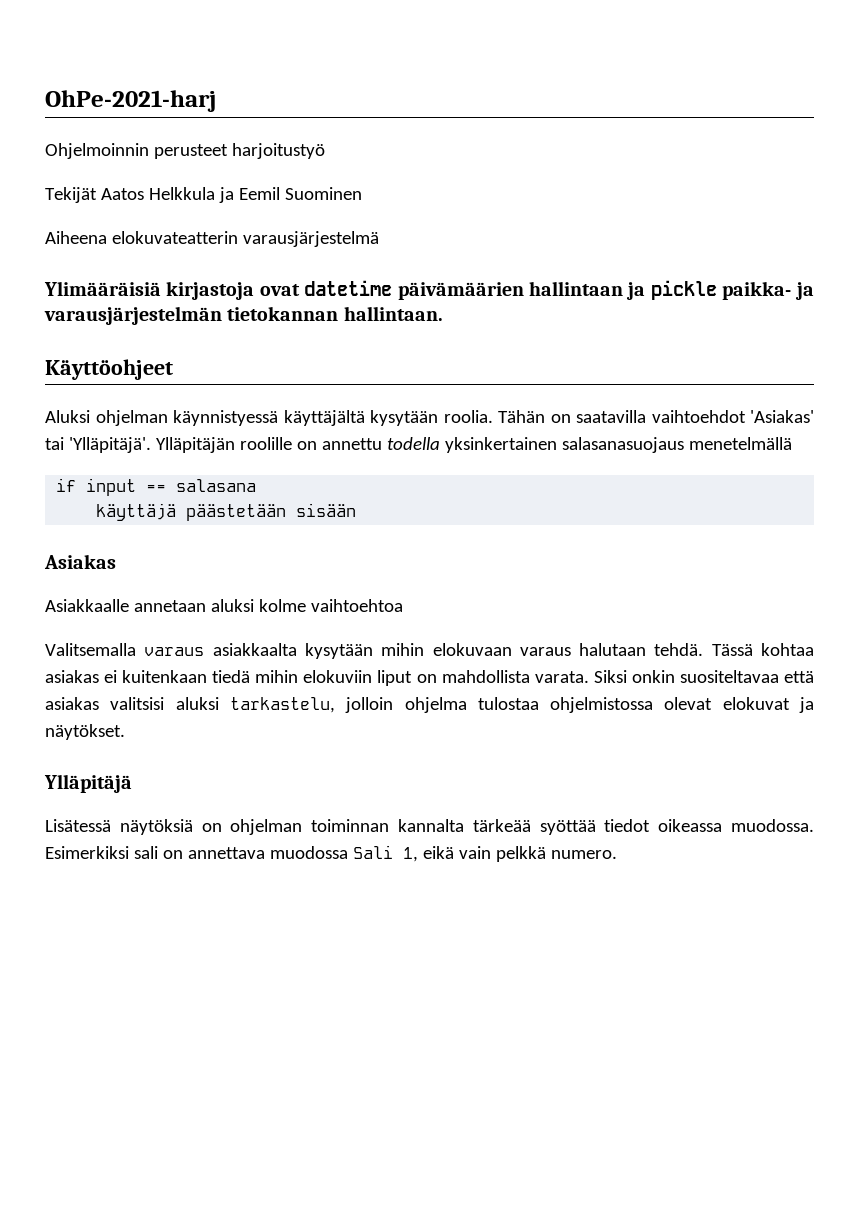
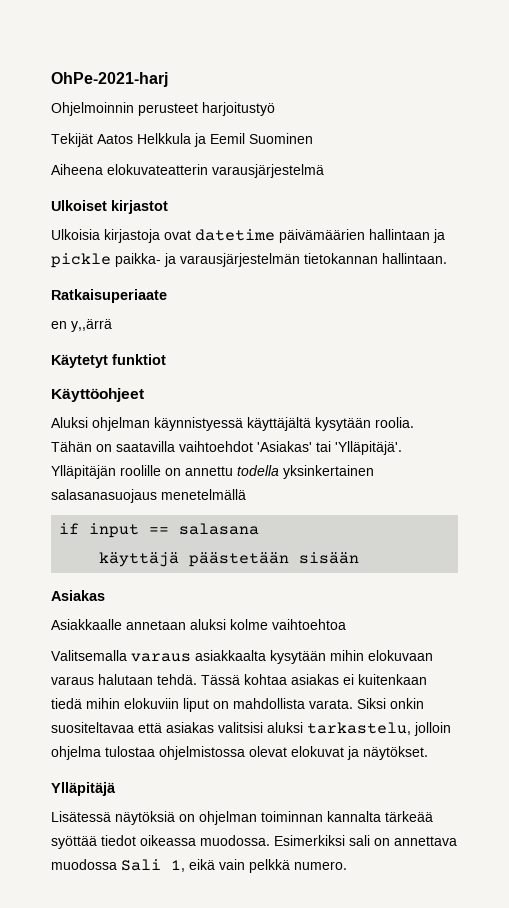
- Ylimääräisiä kirjastoja ovat datetime päivämäärien hallintaan ja pickle paikka- ja varausjärjestelmän tietokannan hallintaan.
+ Ulkoiset kirjastot
+ Ulkoisia kirjastoja ovat datetime päivämäärien hallintaan ja pickle paikka- ja varausjärjestelmän tietokannan hallintaan.
+ Ratkaisuperiaate
+ en y,,ärrä
+ Käytetyt funktiot

